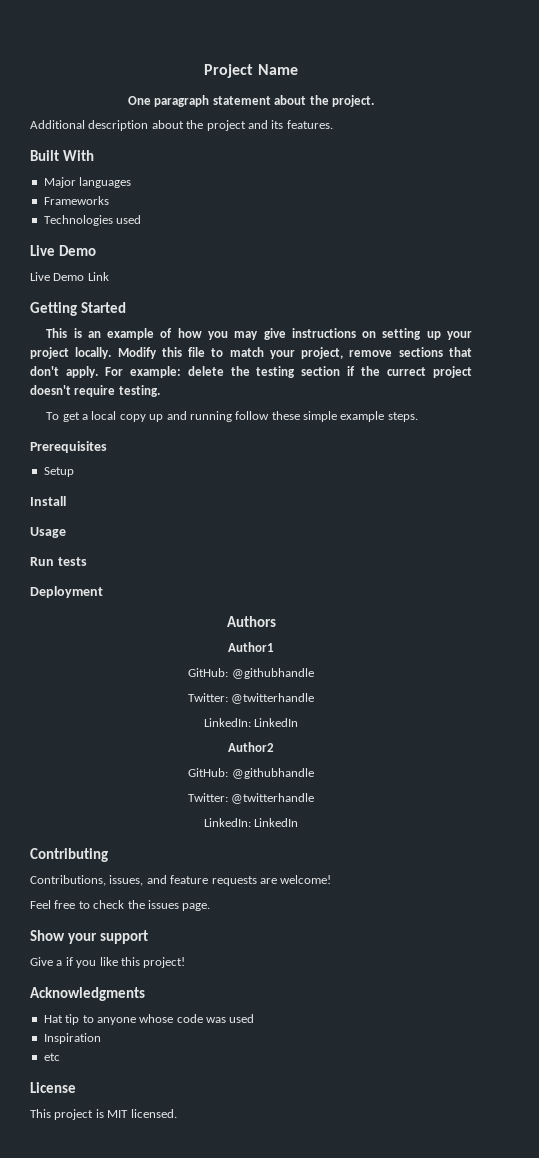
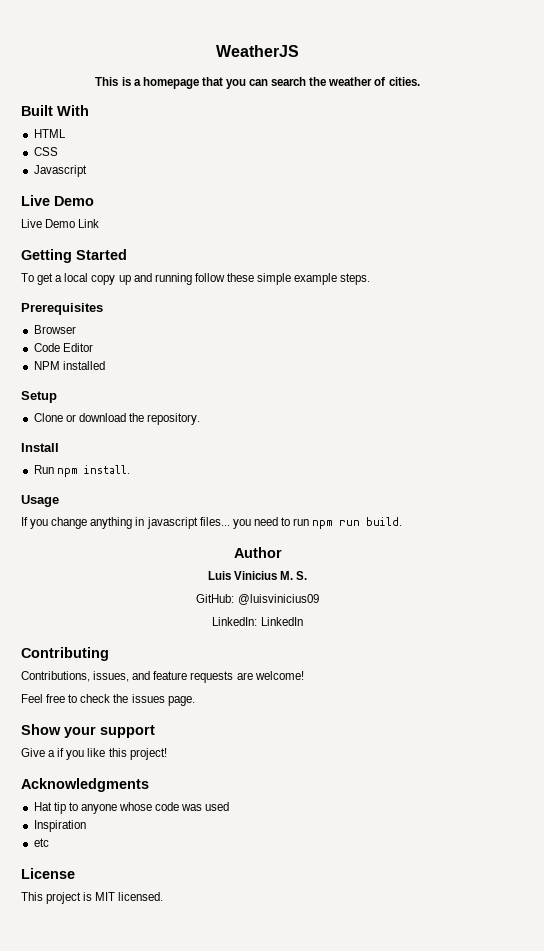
- Project Name
- One paragraph statement about the project.
- Additional description about the project and its features.
+ WeatherJS
+ This is a homepage that you can search the weather of cities.
  Built With
- Major languages
- Frameworks
- Technologies used
+ HTML
+ CSS
+ Javascript
- This is an example of how you may give instructions on setting up your project locally. Modify this file to match your project, remove sections that don't apply. For example: delete the testing section if the currect project doesn't require testing.
+ Browser
+ Code Editor
+ NPM installed
  Setup
+ Clone or download the repository.
  Install
+ Run npm install.
  Usage
- Run tests
- Deployment
- Authors
- Author1
- GitHub: @githubhandle
- Twitter: @twitterhandle
- LinkedIn: LinkedIn
- Author2
- GitHub: @githubhandle
- Twitter: @twitterhandle
+ If you change anything in javascript files... you need to run npm run build.
+ Author
+ Luis Vinicius M. S.
+ GitHub: @luisvinicius09

